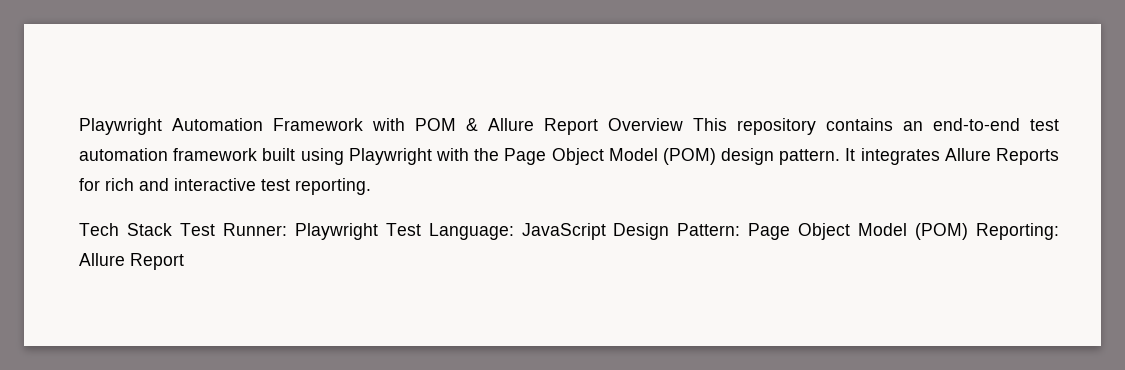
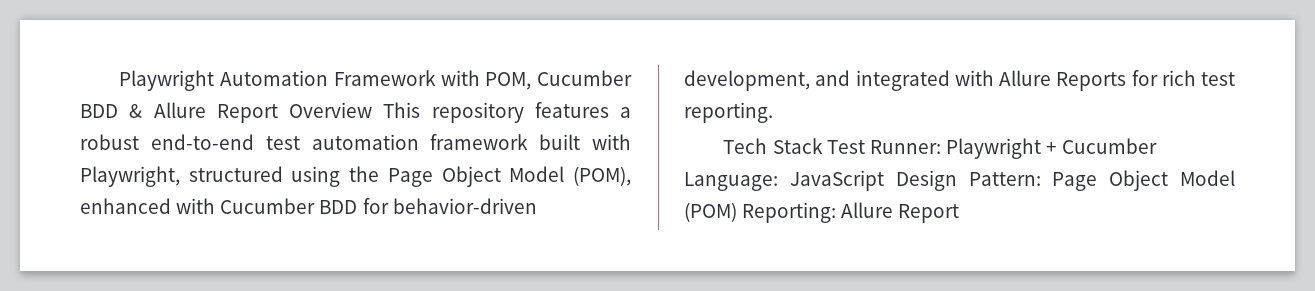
- Playwright Automation Framework with POM & Allure Report Overview This repository contains an end-to-end test automation framework built using Playwright with the Page Object Model (POM) design pattern. It integrates Allure Reports for rich and interactive test reporting.
+ Playwright Automation Framework with POM, Cucumber BDD & Allure Report Overview This repository features a robust end-to-end test automation framework built with Playwright, structured using the Page Object Model (POM), enhanced with Cucumber BDD for behavior-driven development, and integrated with Allure Reports for rich test reporting.
- Tech Stack Test Runner: Playwright Test Language: JavaScript Design Pattern: Page Object Model (POM) Reporting: Allure Report
+ Tech Stack Test Runner: Playwright + Cucumber Language: JavaScript Design Pattern: Page Object Model (POM) Reporting: Allure Report

